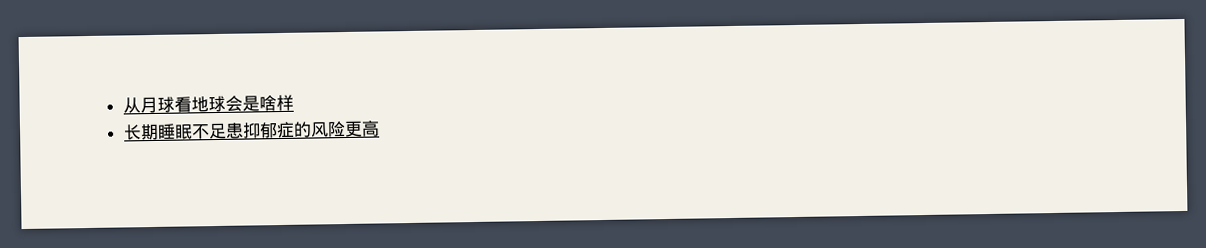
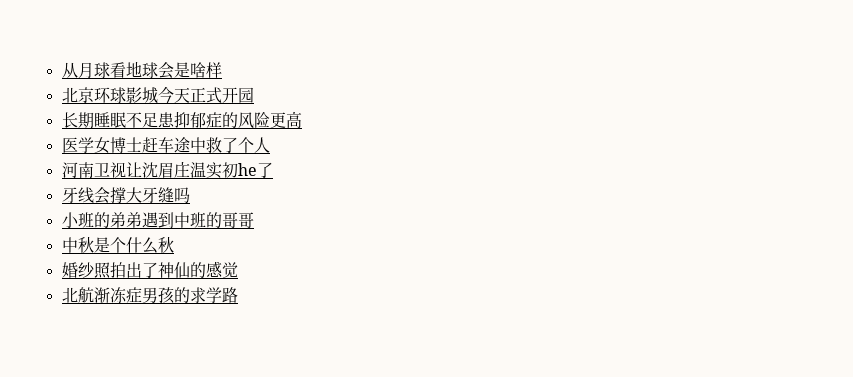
+ 北京环球影城今天正式开园
+ 医学女博士赶车途中救了个人
+ 河南卫视让沈眉庄温实初he了
+ 牙线会撑大牙缝吗
+ 小班的弟弟遇到中班的哥哥
+ 中秋是个什么秋
+ 婚纱照拍出了神仙的感觉
+ 北航渐冻症男孩的求学路

